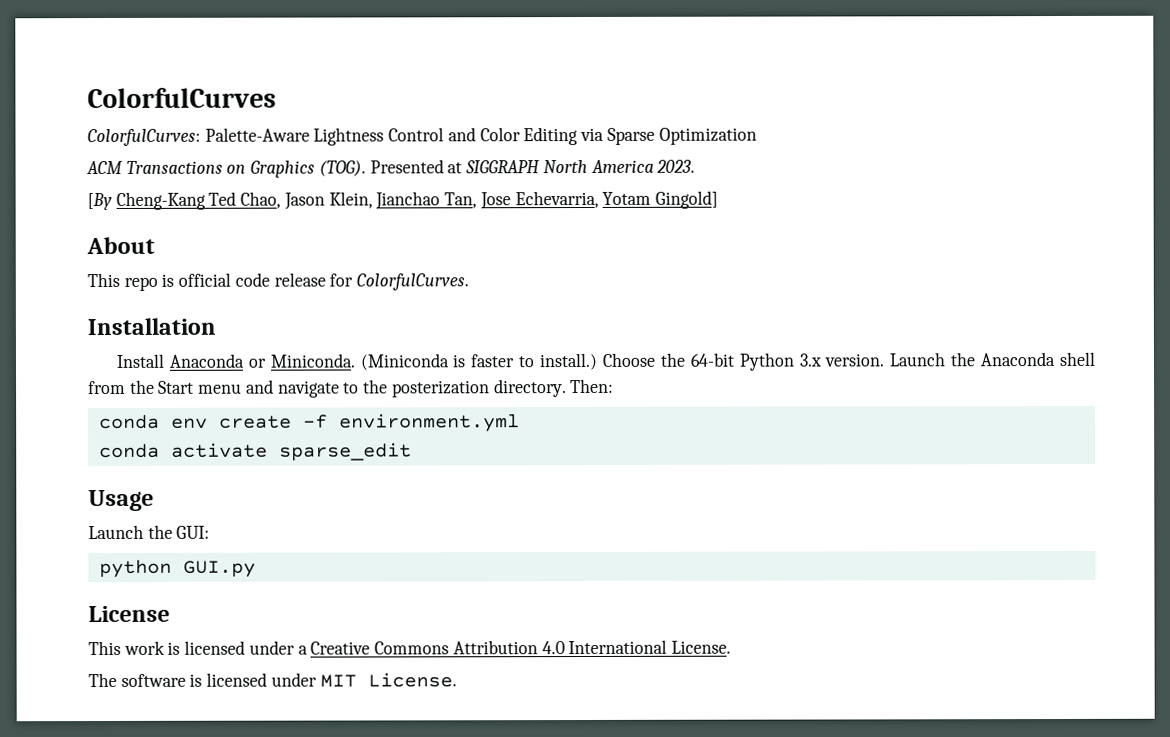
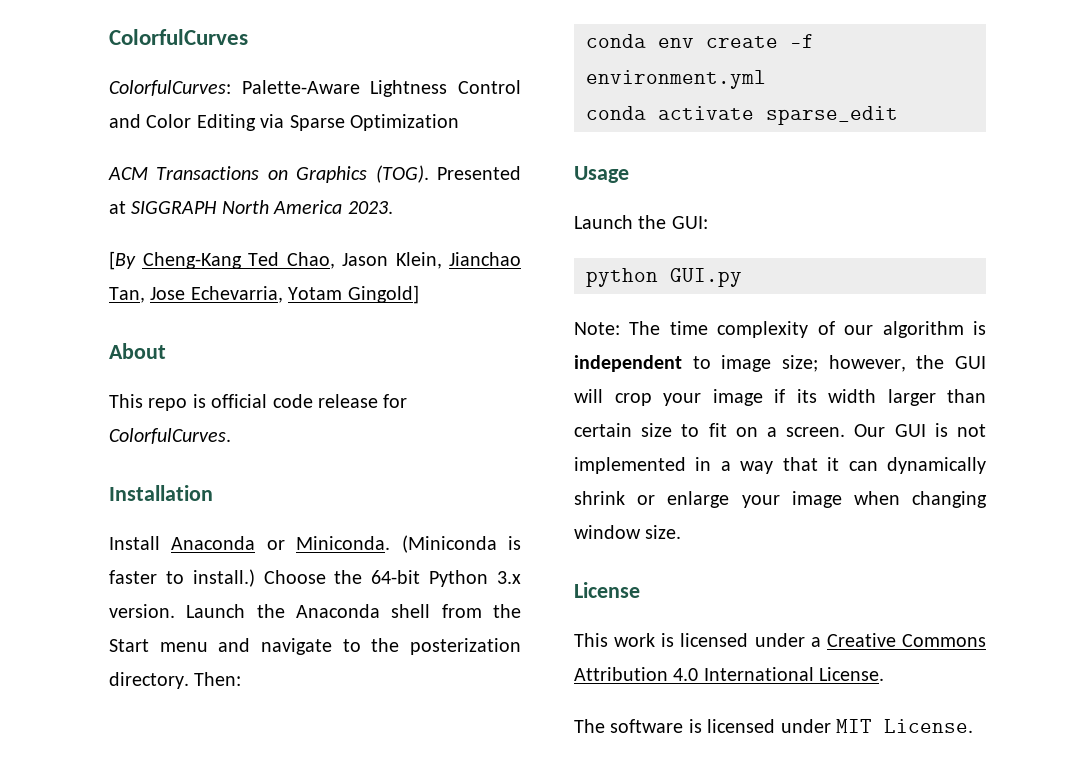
+ Note: The time complexity of our algorithm is independent to image size; however, the GUI will crop your image if its width larger than certain size to fit on a screen. Our GUI is not implemented in a way that it can dynamically shrink or enlarge your image when changing window size.

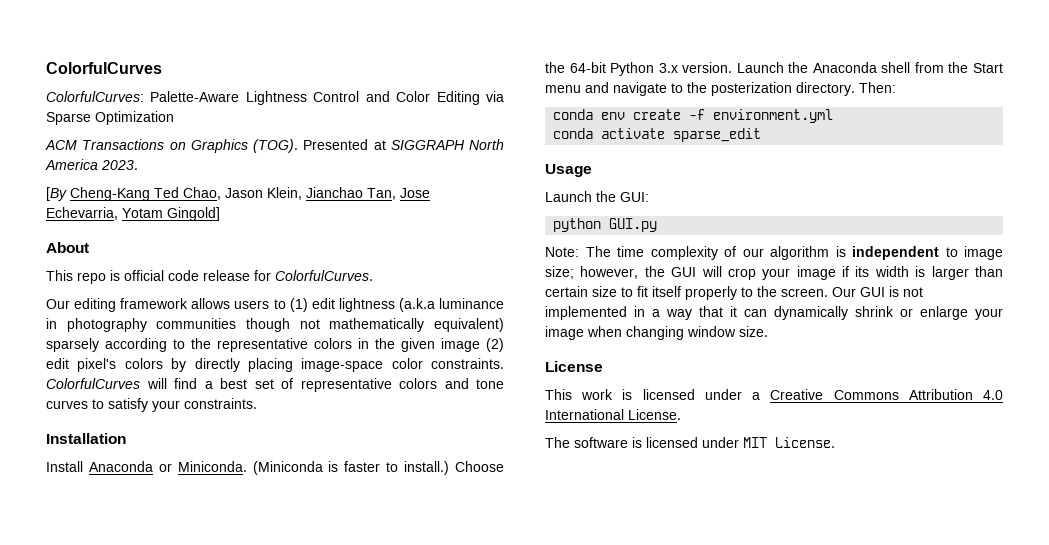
+ Our editing framework allows users to (1) edit lightness (a.k.a luminance in photography communities though not mathematically equivalent) sparsely according to the representative colors in the given image (2) edit pixel's colors by directly placing image-space color constraints. ColorfulCurves will find a best set of representative colors and tone curves to satisfy your constraints.
- Note: The time complexity of our algorithm is independent to image size; however, the GUI will crop your image if its width larger than certain size to fit on a screen.
+ Note: The time complexity of our algorithm is independent to image size; however, the GUI will crop your image if its width is larger than certain size to fit itself properly to the screen.

